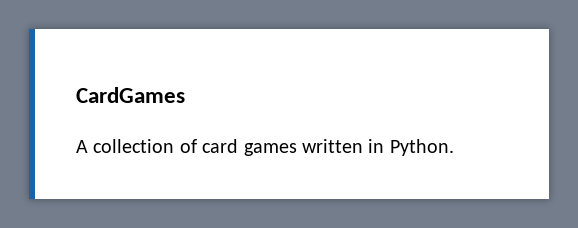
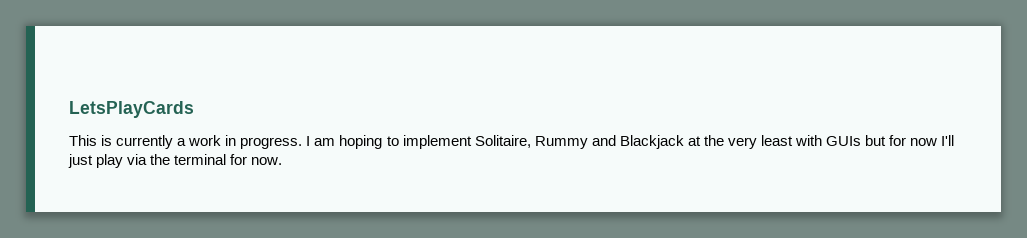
- CardGames
- A collection of card games written in Python.
+ LetsPlayCards
+ This is currently a work in progress. I am hoping to implement Solitaire, Rummy and Blackjack at the very least with GUIs but for now I'll just play via the terminal for now.

